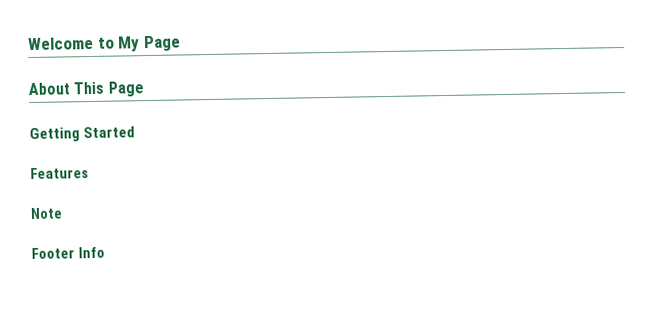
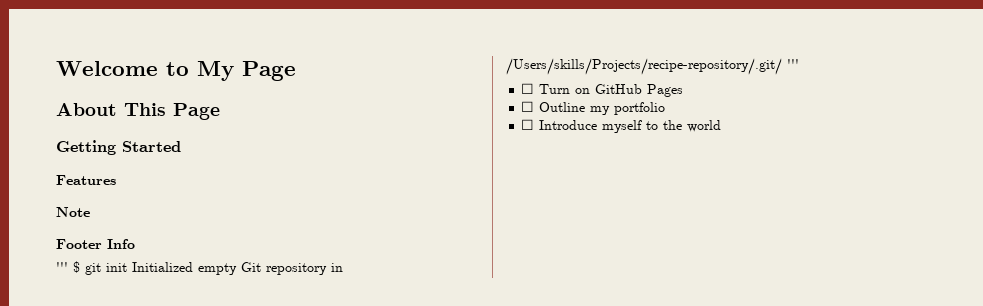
+ ''' $ git init Initialized empty Git repository in /Users/skills/Projects/recipe-repository/.git/ '''
+ ☐ Turn on GitHub Pages
+ ☐ Outline my portfolio
+ ☐ Introduce myself to the world

